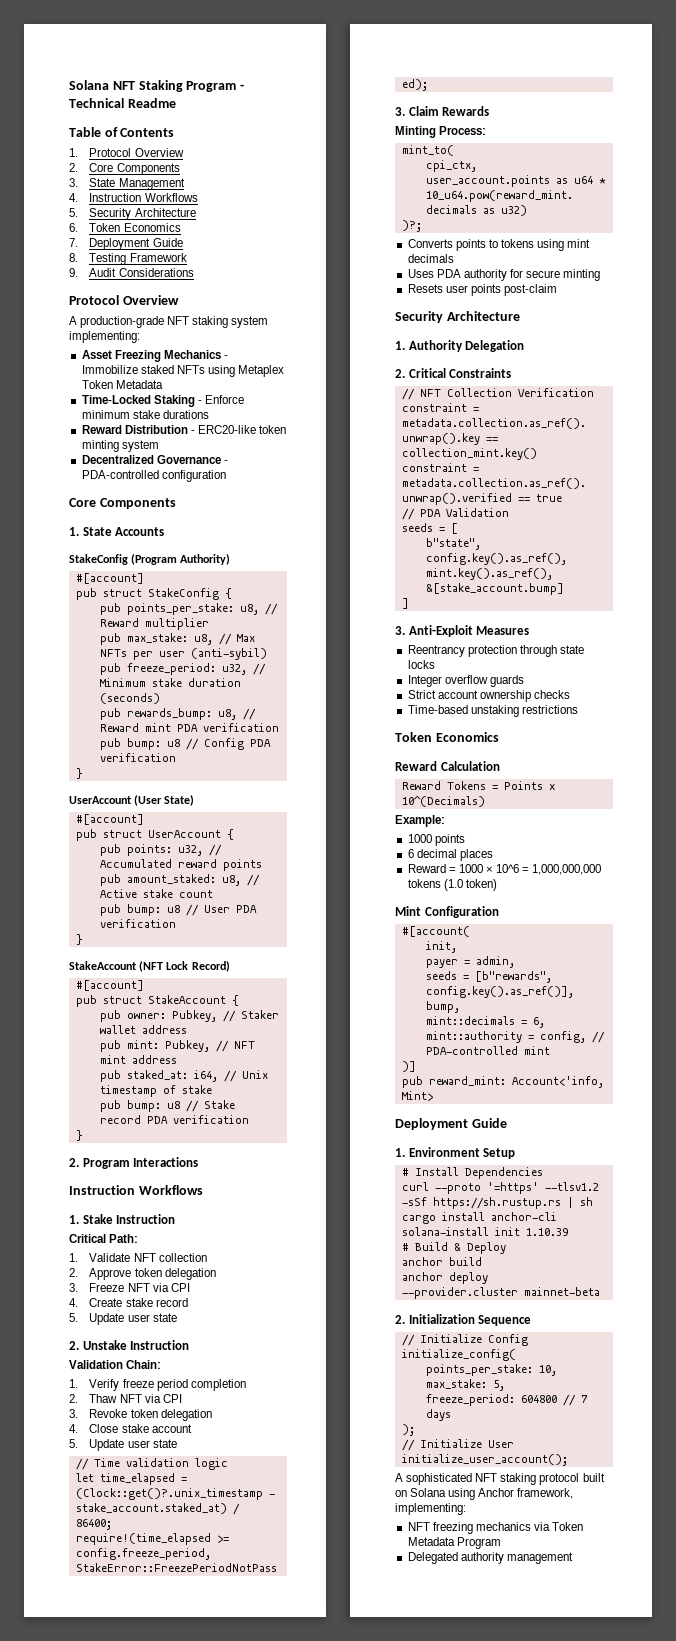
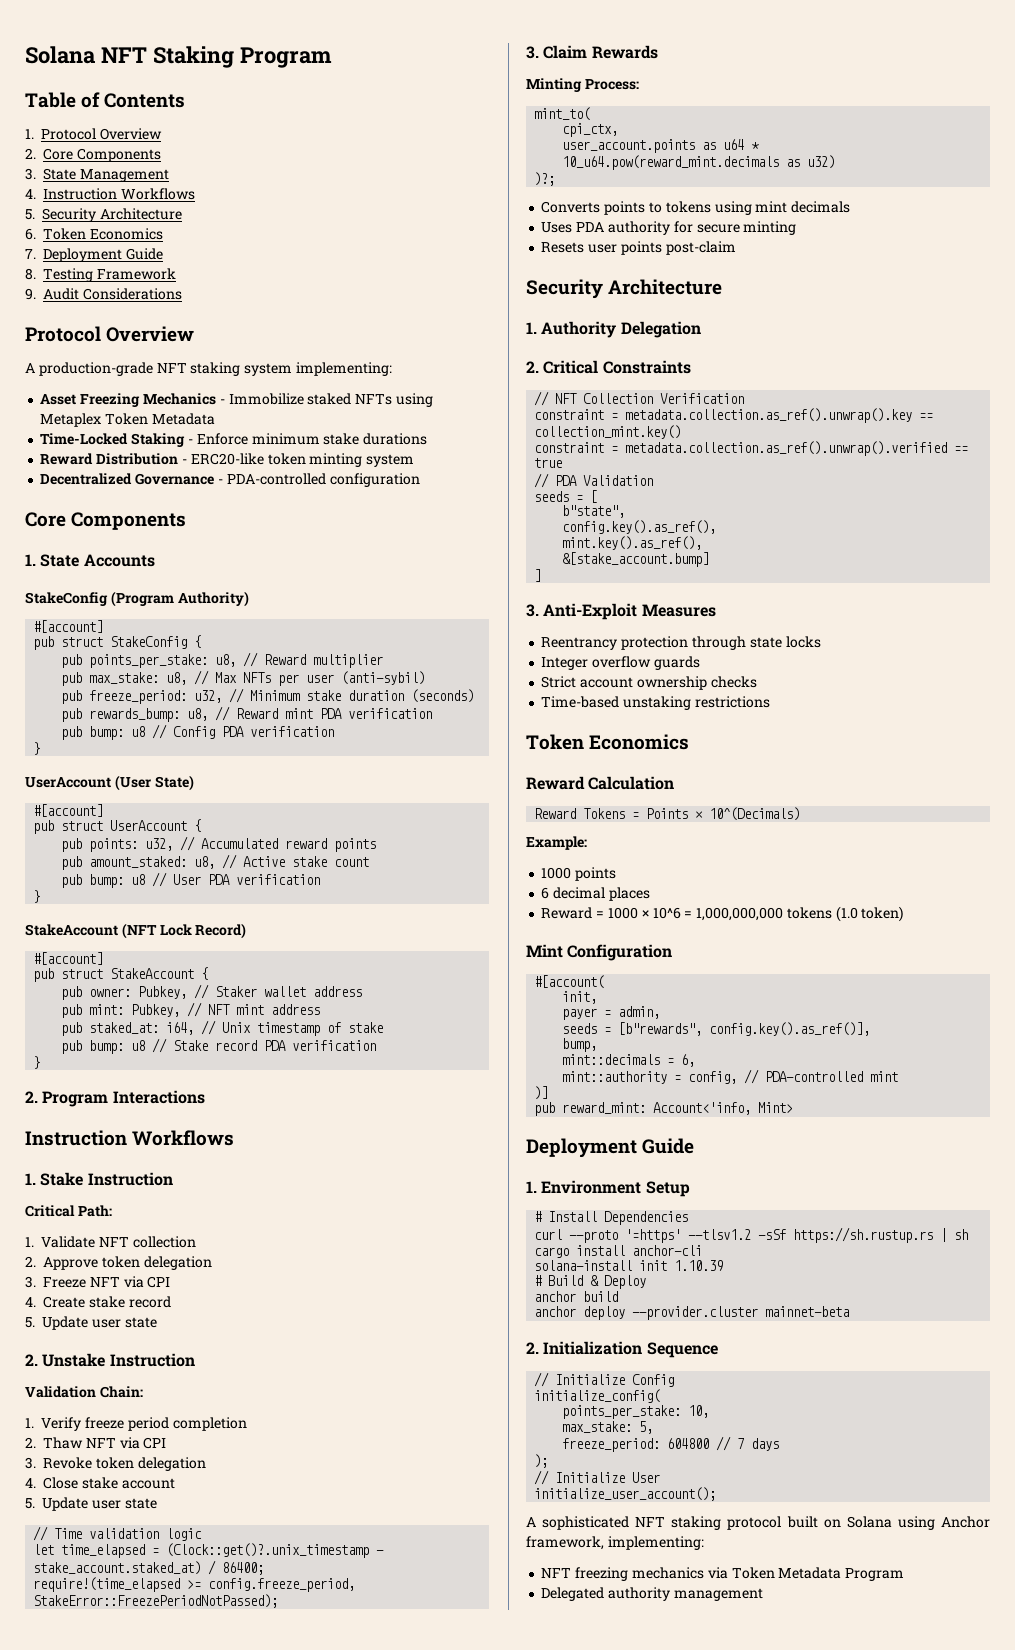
- Solana NFT Staking Program - Technical Readme
+ Solana NFT Staking Program

